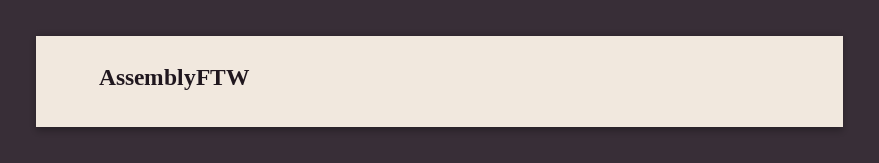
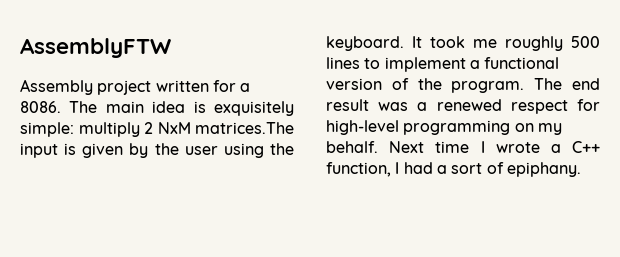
+ Assembly project written for a 8086. The main idea is exquisitely simple: multiply 2 NxM matrices.The input is given by the user using the keyboard. It took me roughly 500 lines to implement a functional version of the program. The end result was a renewed respect for high-level programming on my behalf. Next time I wrote a C++ function, I had a sort of epiphany.

